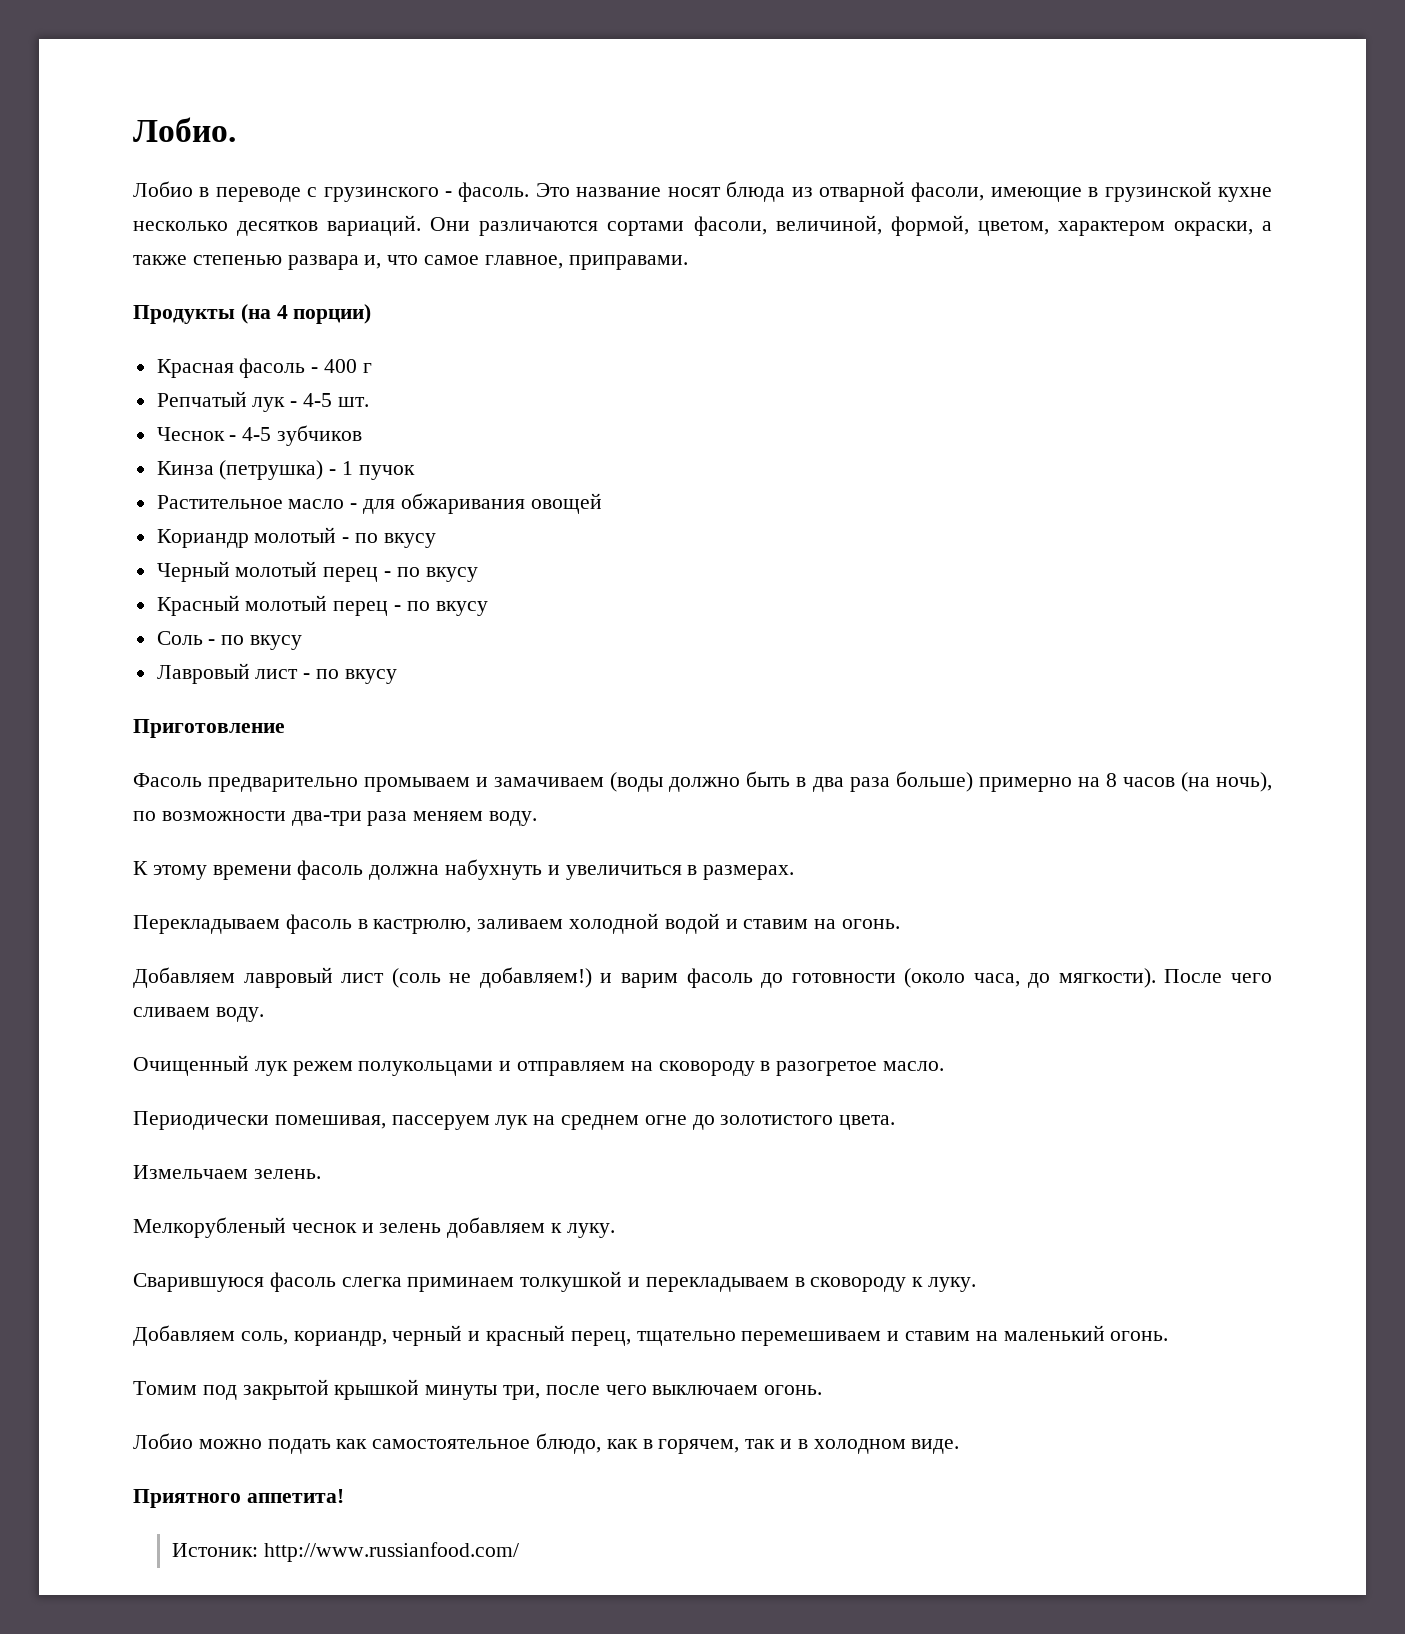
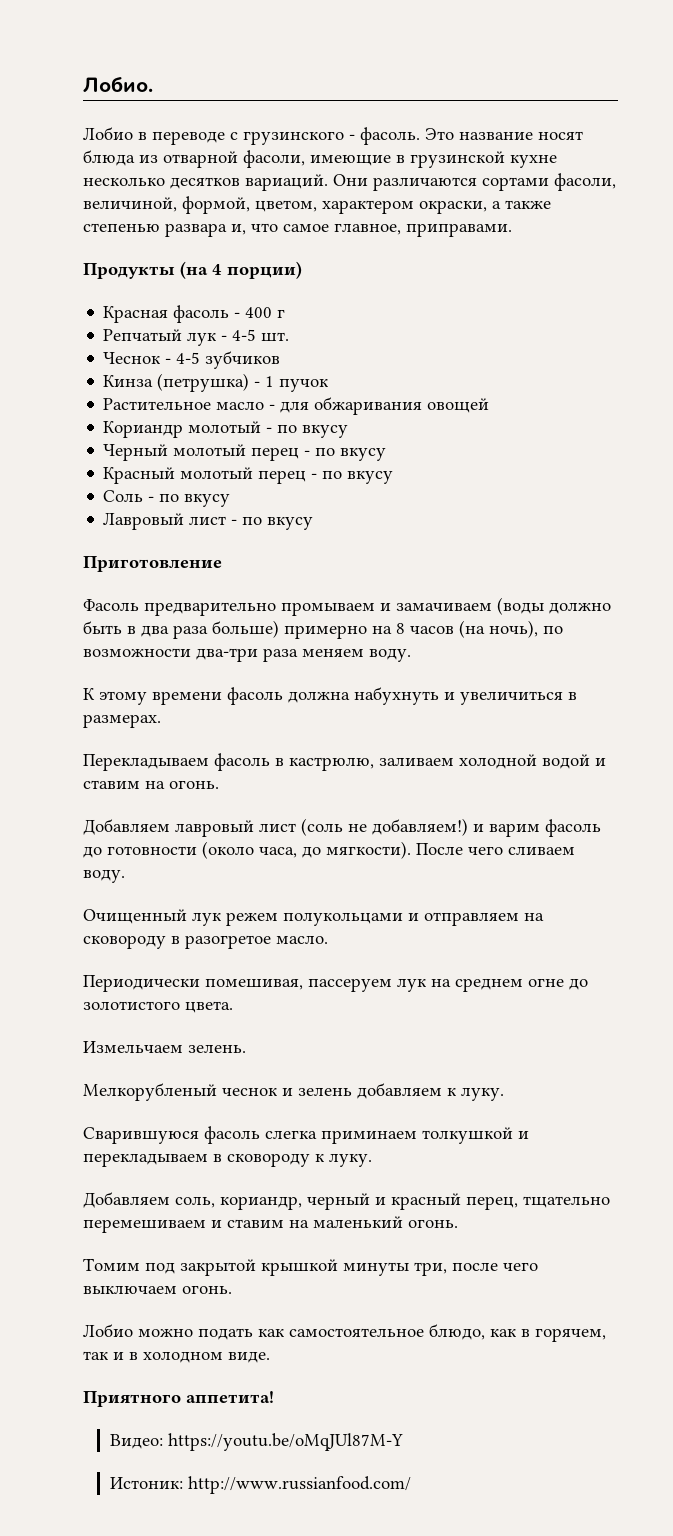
+ Видео: https://youtu.be/oMqJUl87M-Y

